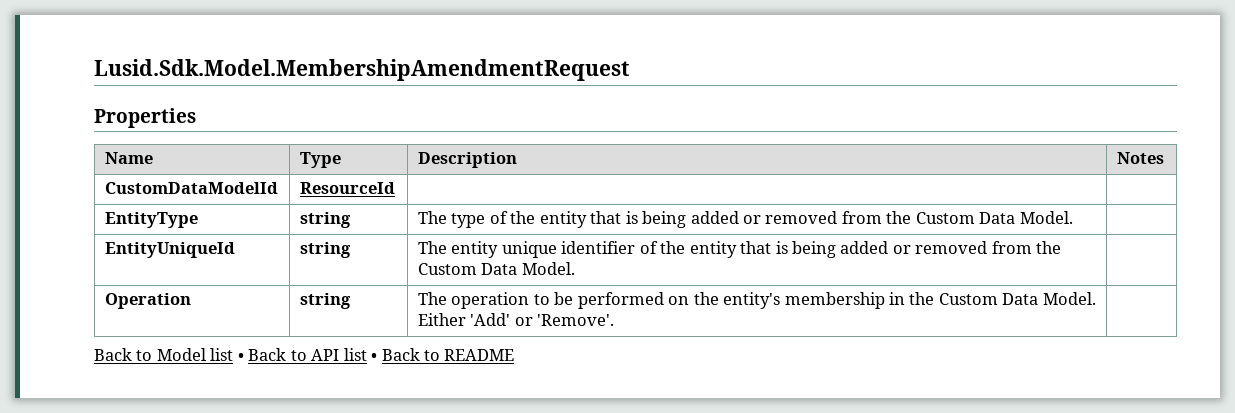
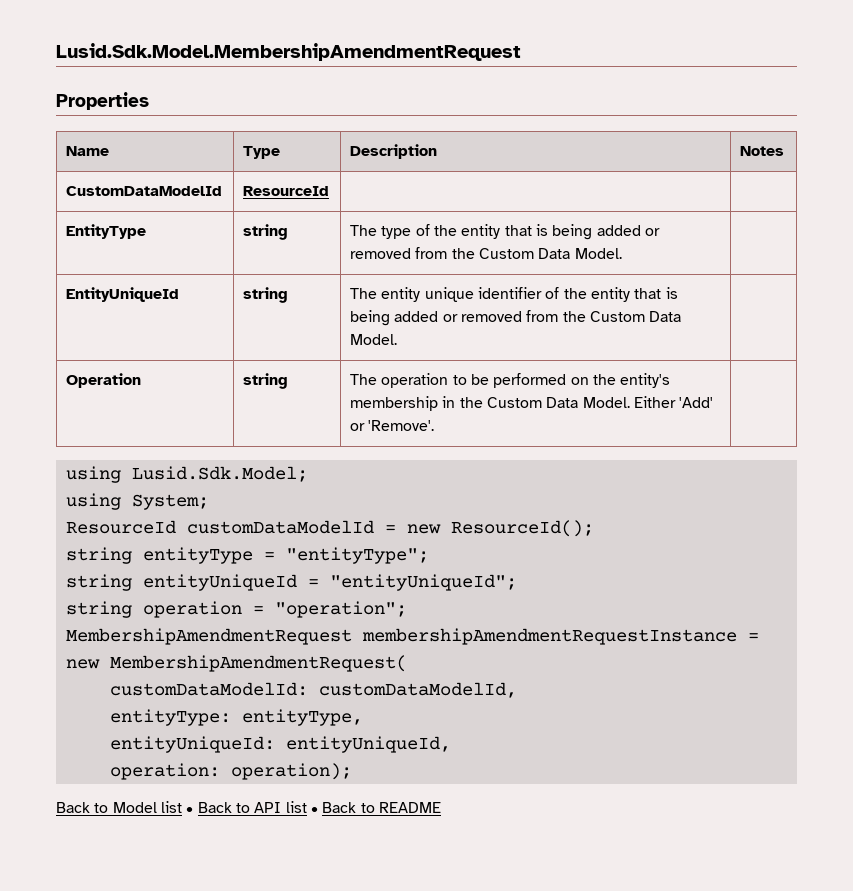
+ using Lusid.Sdk.Model;
+ using System;
+ ResourceId customDataModelId = new ResourceId();
+ string entityType = "entityType";
+ string entityUniqueId = "entityUniqueId";
+ string operation = "operation";
+ MembershipAmendmentRequest membershipAmendmentRequestInstance = new MembershipAmendmentRequest(
+ customDataModelId: customDataModelId,
+ entityType: entityType,
+ entityUniqueId: entityUniqueId,
+ operation: operation);

